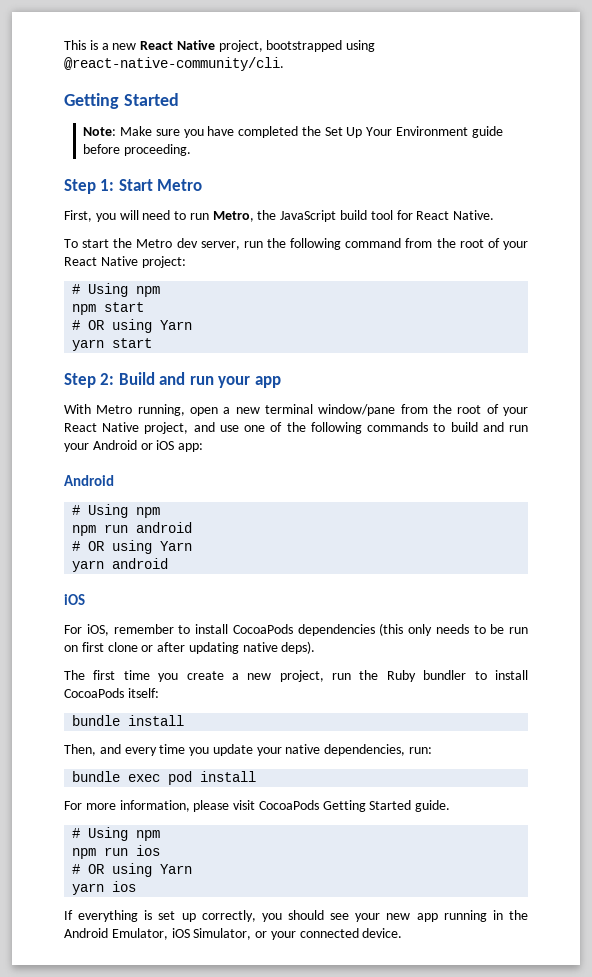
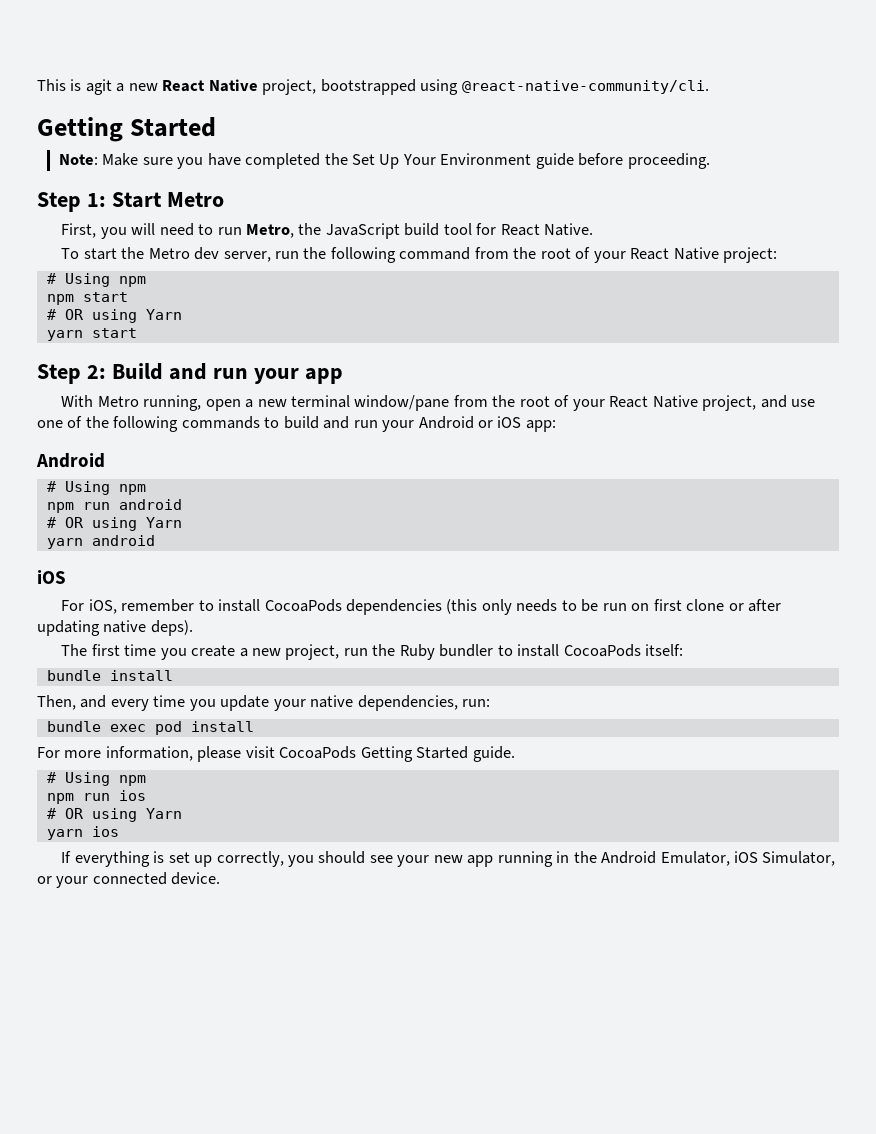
- This is a new React Native project, bootstrapped using @react-native-community/cli.
+ This is agit a new React Native project, bootstrapped using @react-native-community/cli.

